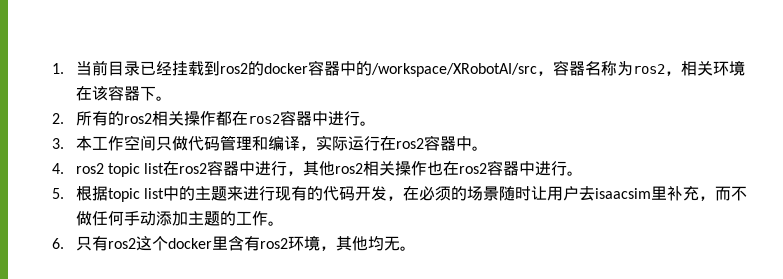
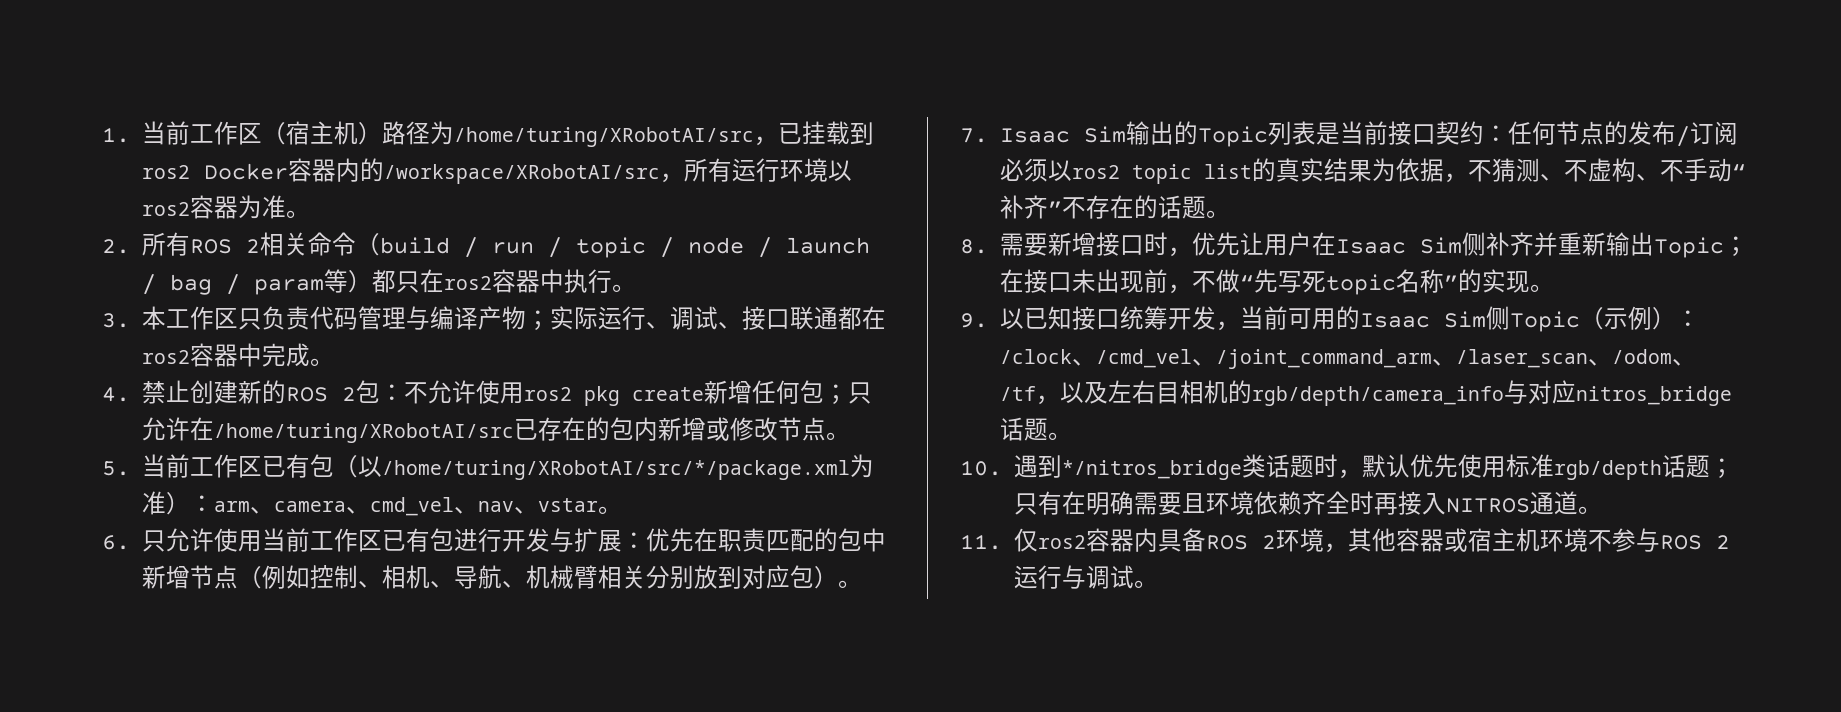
- 1.当前目录已经挂载到ros2的docker容器中的/workspace/XRobotAI/src，容器名称为ros2，相关环境在该容器下。
- 2.所有的ros2相关操作都在ros2容器中进行。
+ 1.当前工作区（宿主机）路径为/home/turing/XRobotAI/src，已挂载到ros2 Docker容器内的/workspace/XRobotAI/src，所有运行环境以ros2容器为准。
+ 2.所有ROS 2相关命令（build / run / topic / node / launch / bag / param等）都只在ros2容器中执行。
- 3.本工作空间只做代码管理和编译，实际运行在ros2容器中。
+ 3.本工作区只负责代码管理与编译产物；实际运行、调试、接口联通都在ros2容器中完成。
- 4. ros2 topic list在ros2容器中进行，其他ros2相关操作也在ros2容器中进行。
- 5.根据topic list中的主题来进行现有的代码开发，在必须的场景随时让用户去isaacsim里补充，而不做任何手动添加主题的工作。
- 6.只有ros2这个docker里含有ros2环境，其他均无。
+ 4.禁止创建新的ROS 2包：不允许使用ros2 pkg create新增任何包；只允许在/home/turing/XRobotAI/src已存在的包内新增或修改节点。
+ 5.当前工作区已有包（以/home/turing/XRobotAI/src/*/package.xml为准）：arm、camera、cmd_vel、nav、vstar。
+ 6.只允许使用当前工作区已有包进行开发与扩展：优先在职责匹配的包中新增节点（例如控制、相机、导航、机械臂相关分别放到对应包）。
+ 7. Isaac Sim输出的Topic列表是当前接口契约：任何节点的发布/订阅必须以ros2 topic list的真实结果为依据，不猜测、不虚构、不手动“补齐”不存在的话题。
+ 8.需要新增接口时，优先让用户在Isaac Sim侧补齐并重新输出Topic；在接口未出现前，不做“先写死topic名称”的实现。
+ 9.以已知接口统筹开发，当前可用的Isaac Sim侧Topic（示例）：/clock、/cmd_vel、/joint_command_arm、/laser_scan、/odom、/tf，以及左右目相机的rgb/depth/camera_info与对应nitros_bridge话题。
+ 10.遇到*/nitros_bridge类话题时，默认优先使用标准rgb/depth话题；只有在明确需要且环境依赖齐全时再接入NITROS通道。
+ 11.仅ros2容器内具备ROS 2环境，其他容器或宿主机环境不参与ROS 2运行与调试。

